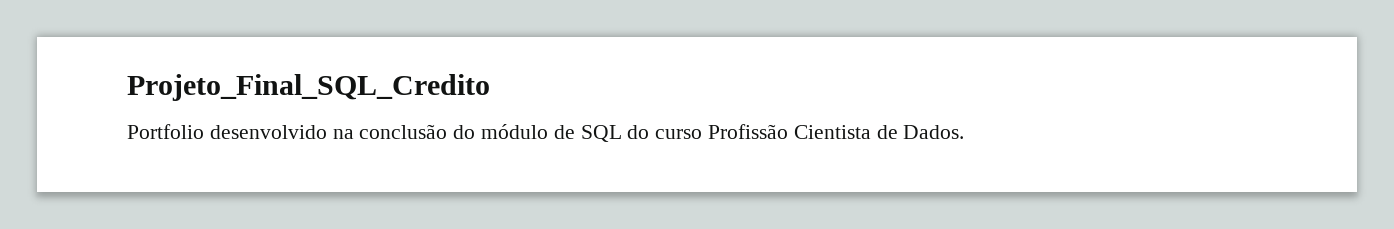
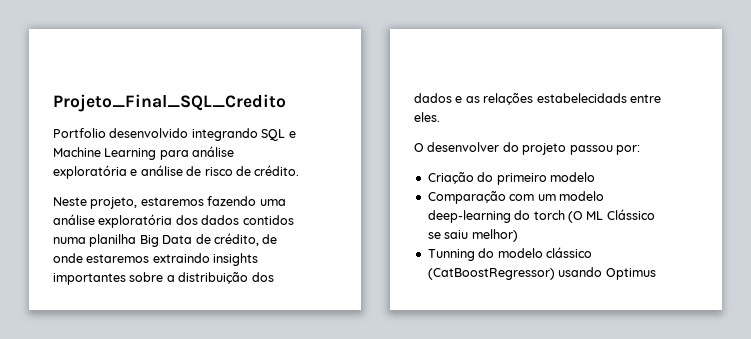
- Portfolio desenvolvido na conclusão do módulo de SQL do curso Profissão Cientista de Dados.
+ Portfolio desenvolvido integrando SQL e Machine Learning para análise exploratória e análise de risco de crédito.
+ Neste projeto, estaremos fazendo uma análise exploratória dos dados contidos numa planilha Big Data de crédito, de onde estaremos extraindo insights importantes sobre a distribuição dos dados e as relações estabelecidads entre eles.
+ O desenvolver do projeto passou por:
+ Criação do primeiro modelo
+ Comparação com um modelo deep-learning do torch (O ML Clássico se saiu melhor)
+ Tunning do modelo clássico (CatBoostRegressor) usando Optimus

